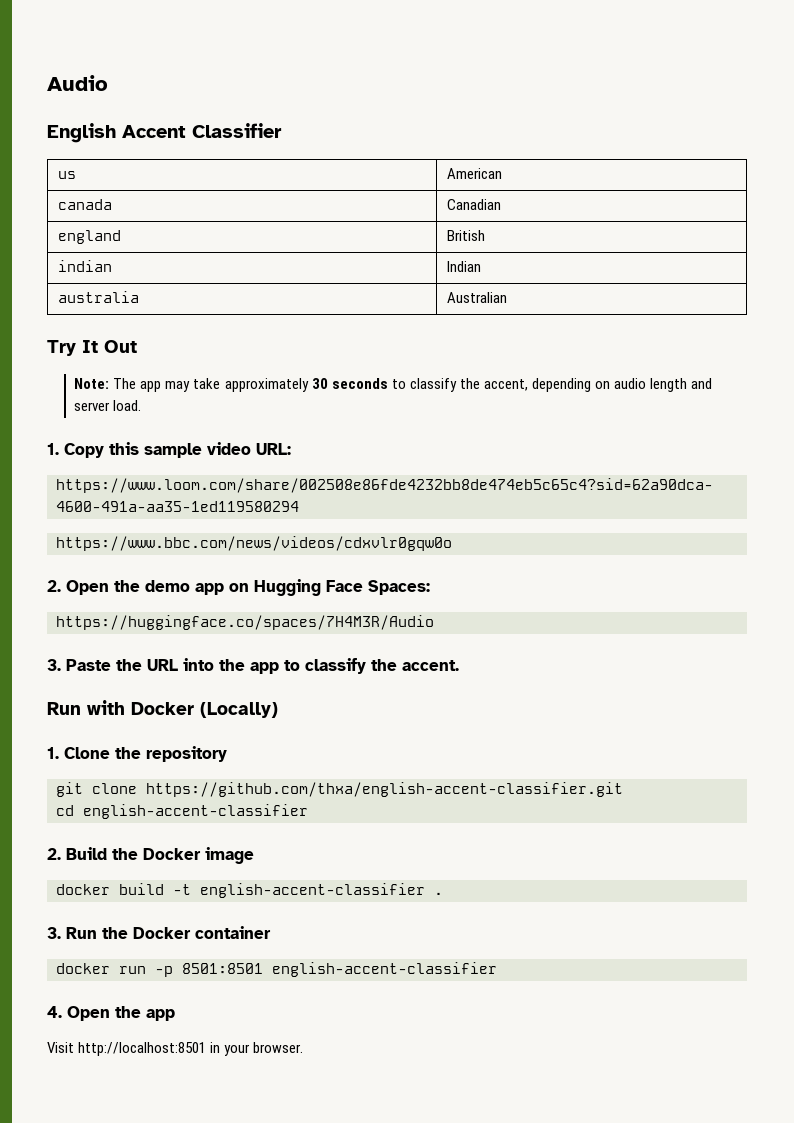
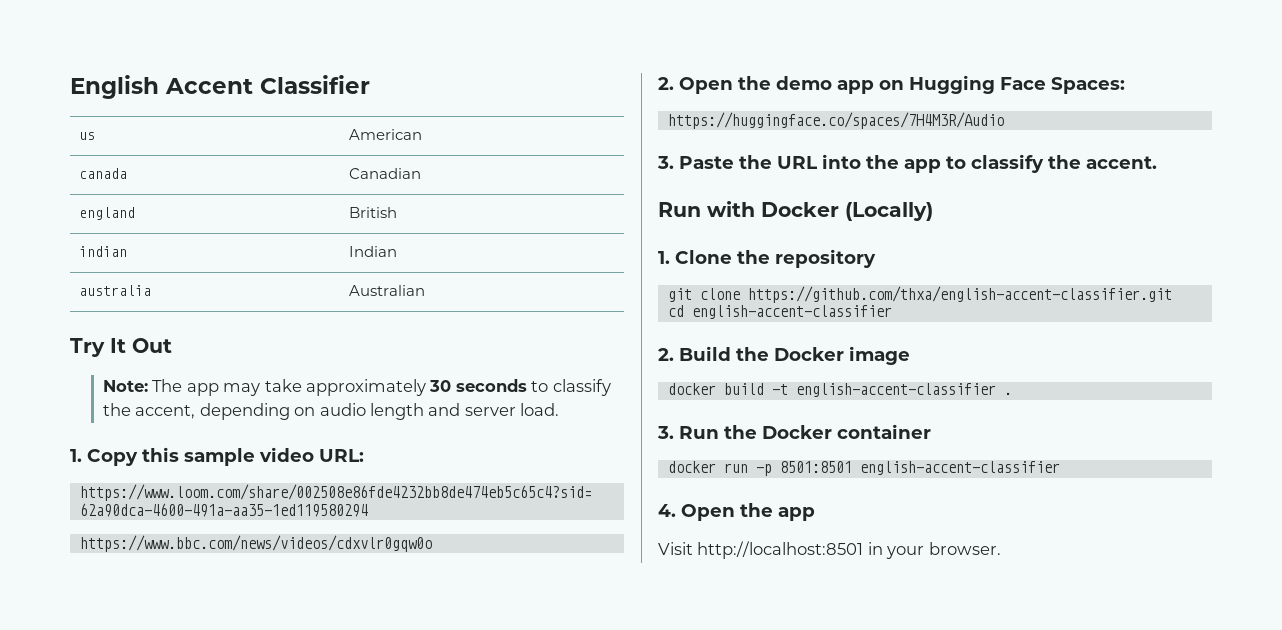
- Audio

